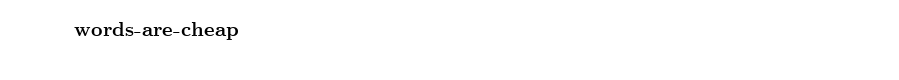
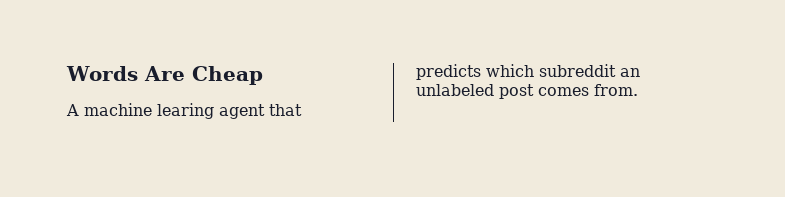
- words-are-cheap
+ Words Are Cheap
+ A machine learing agent that predicts which subreddit an unlabeled post comes from.

